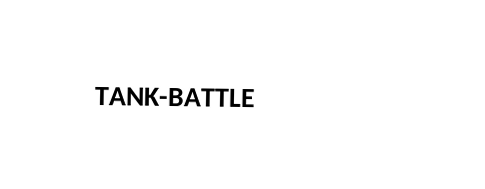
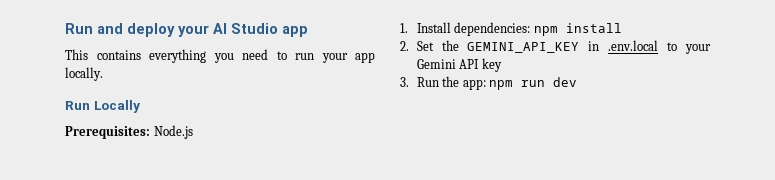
- TANK-BATTLE
+ Run and deploy your AI Studio app
+ This contains everything you need to run your app locally.
+ Run Locally
+ Prerequisites: Node.js
+ 1. Install dependencies: npm install
+ 2. Set the GEMINI_API_KEY in .env.local to your Gemini API key
+ 3. Run the app: npm run dev

